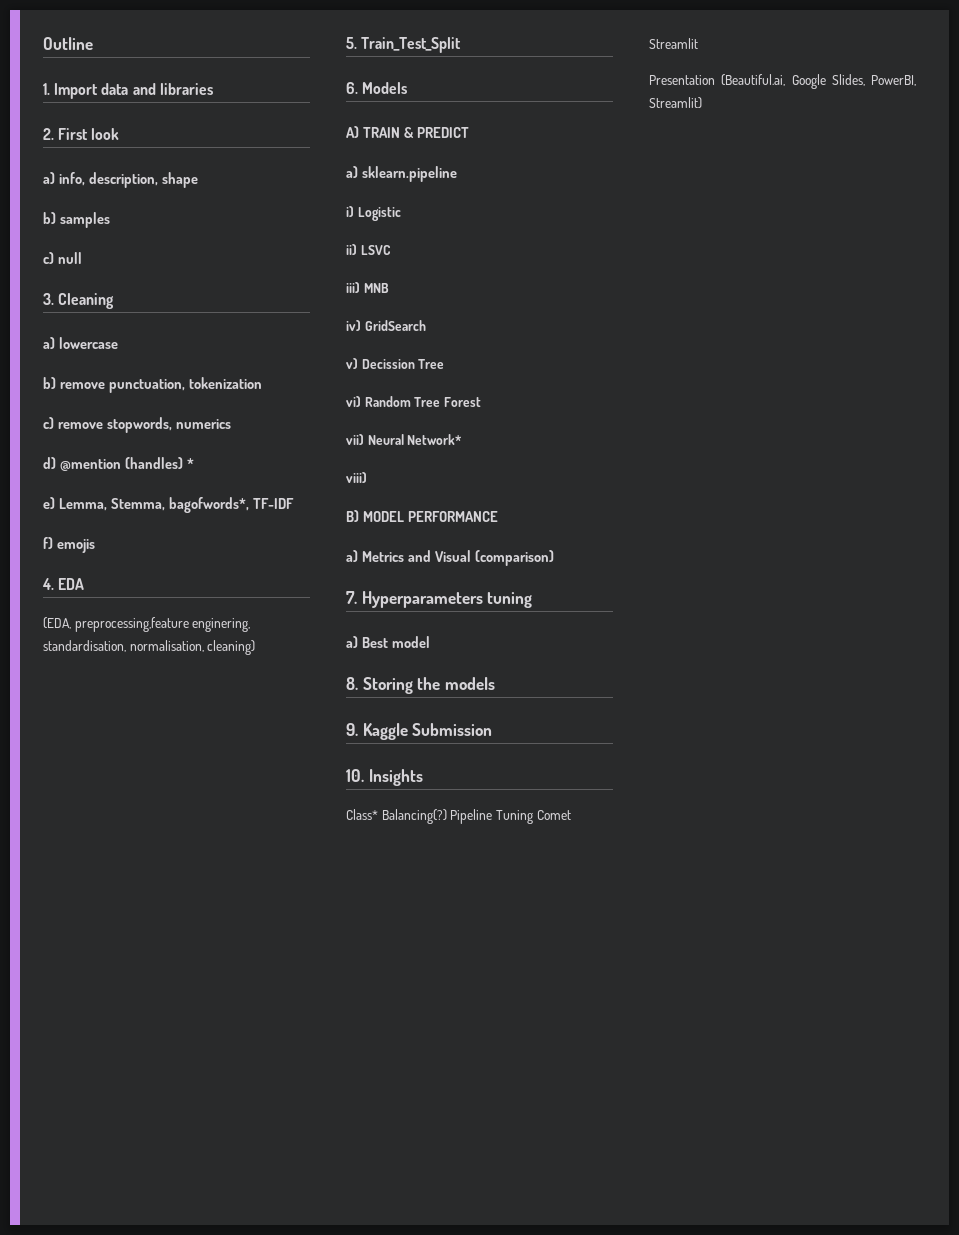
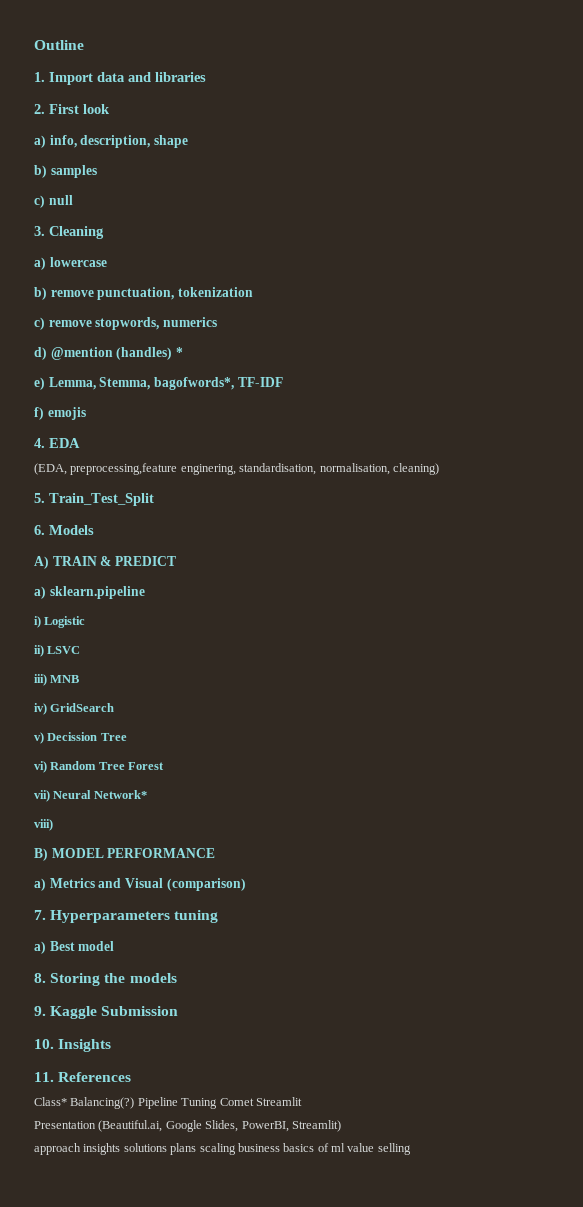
+ 11. References
+ approach insights solutions plans scaling business basics of ml value selling

